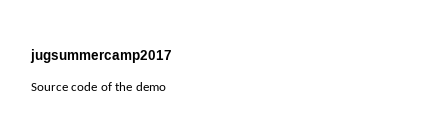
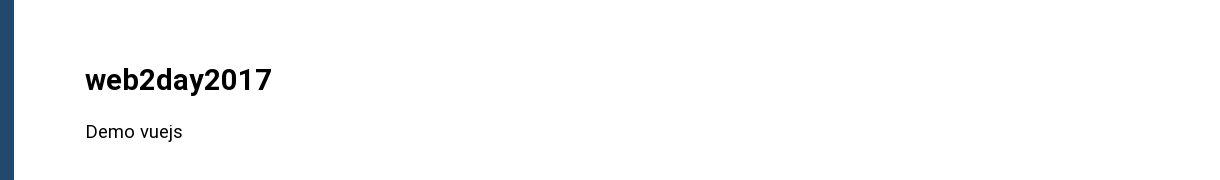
- jugsummercamp2017
- Source code of the demo
+ web2day2017
+ Demo vuejs

